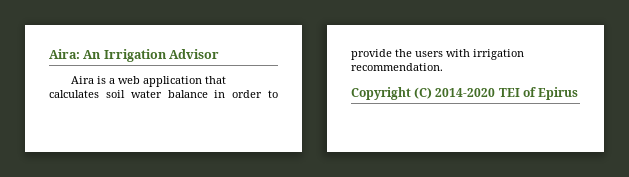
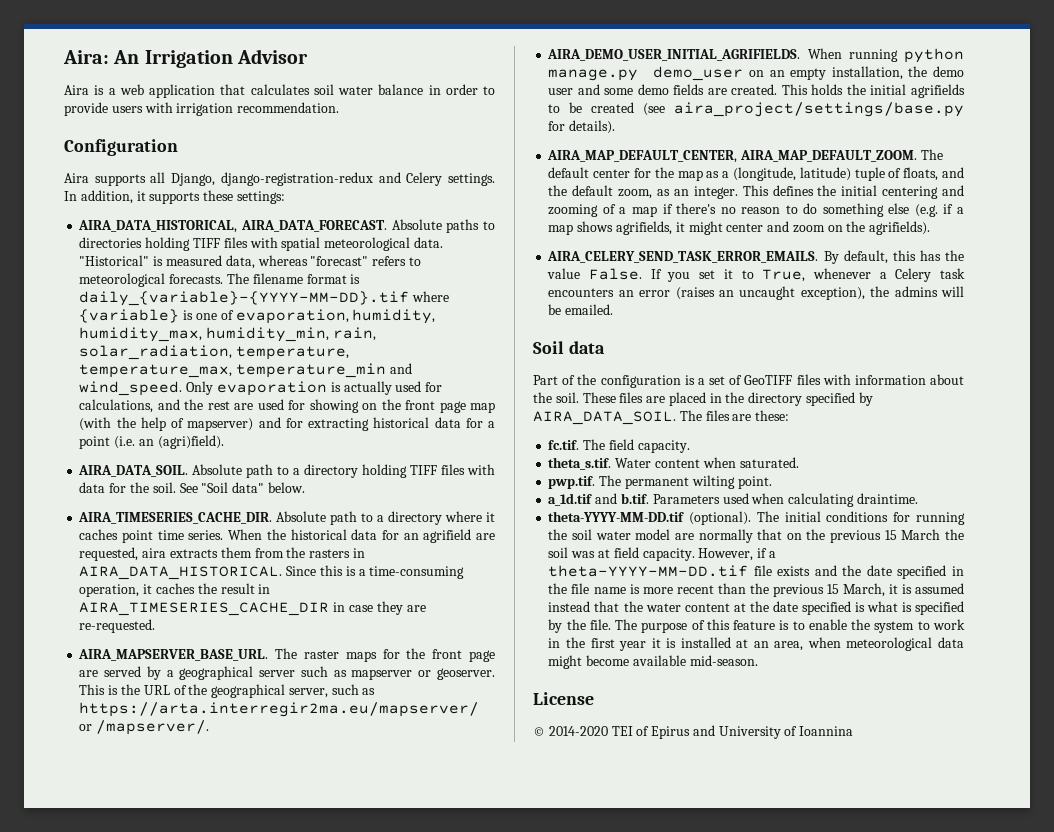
- Aira is a web application that calculates soil water balance in order to provide the users with irrigation recommendation.
+ Aira is a web application that calculates soil water balance in order to provide users with irrigation recommendation.
- Copyright (C) 2014-2020 TEI of Epirus
+ Configuration
+ Aira supports all Django, django-registration-redux and Celery settings. In addition, it supports these settings:
+ AIRA_DATA_HISTORICAL, AIRA_DATA_FORECAST. Absolute paths to directories holding TIFF files with spatial meteorological data. "Historical" is measured data, whereas "forecast" refers to meteorological forecasts. The filename format is daily_{variable}-{YYYY-MM-DD}.tif where {variable} is one of evaporation, humidity, humidity_max, humidity_min, rain, solar_radiation, temperature, temperature_max, temperature_min and wind_speed. Only evaporation is actually used for calculations, and the rest are used for showing on the front page map (with the help of mapserver) and for extracting historical data for a point (i.e. an (agri)field).
+ AIRA_DATA_SOIL. Absolute path to a directory holding TIFF files with data for the soil. See "Soil data" below.
+ AIRA_TIMESERIES_CACHE_DIR. Absolute path to a directory where it caches point time series. When the historical data for an agrifield are requested, aira extracts them from the rasters in AIRA_DATA_HISTORICAL. Since this is a time-consuming operation, it caches the result in AIRA_TIMESERIES_CACHE_DIR in case they are re-requested.
+ AIRA_MAPSERVER_BASE_URL. The raster maps for the front page are served by a geographical server such as mapserver or geoserver. This is the URL of the geographical server, such as https://arta.interregir2ma.eu/mapserver/ or /mapserver/.
+ AIRA_DEMO_USER_INITIAL_AGRIFIELDS. When running python manage.py demo_user on an empty installation, the demo user and some demo fields are created. This holds the initial agrifields to be created (see aira_project/settings/base.py for details).
+ AIRA_MAP_DEFAULT_CENTER, AIRA_MAP_DEFAULT_ZOOM. The default center for the map as a (longitude, latitude) tuple of floats, and the default zoom, as an integer. This defines the initial centering and zooming of a map if there's no reason to do something else (e.g. if a map shows agrifields, it might center and zoom on the agrifields).
+ AIRA_CELERY_SEND_TASK_ERROR_EMAILS. By default, this has the value False. If you set it to True, whenever a Celery task encounters an error (raises an uncaught exception), the admins will be emailed.
+ Soil data
+ Part of the configuration is a set of GeoTIFF files with information about the soil. These files are placed in the directory specified by AIRA_DATA_SOIL. The files are these:
+ fc.tif. The field capacity.
+ theta_s.tif. Water content when saturated.
+ pwp.tif. The permanent wilting point.
+ a_1d.tif and b.tif. Parameters used when calculating draintime.
+ theta-YYYY-MM-DD.tif (optional). The initial conditions for running the soil water model are normally that on the previous 15 March the soil was at field capacity. However, if a theta-YYYY-MM-DD.tif file exists and the date specified in the file name is more recent than the previous 15 March, it is assumed instead that the water content at the date specified is what is specified by the file. The purpose of this feature is to enable the system to work in the first year it is installed at an area, when meteorological data might become available mid-season.
+ License
+ © 2014-2020 TEI of Epirus and University of Ioannina

